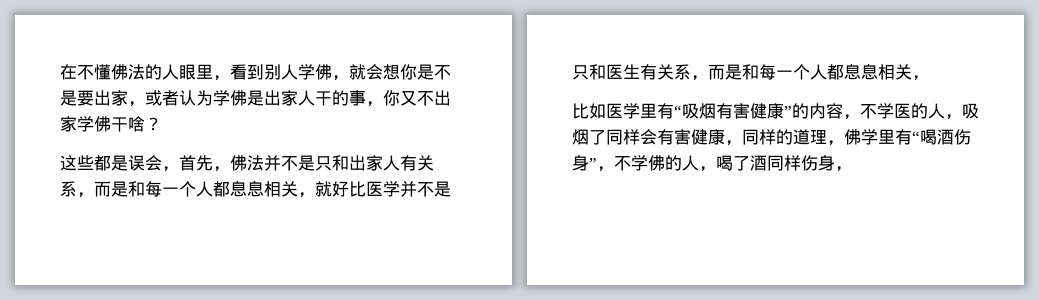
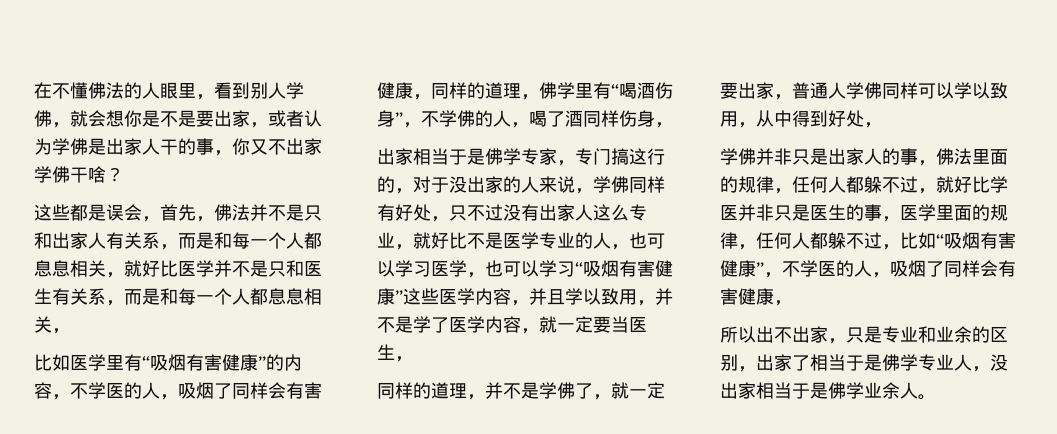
+ 出家相当于是佛学专家，专门搞这行的，对于没出家的人来说，学佛同样有好处，只不过没有出家人这么专业，就好比不是医学专业的人，也可以学习医学，也可以学习“吸烟有害健康”这些医学内容，并且学以致用，并不是学了医学内容，就一定要当医生，
+ 同样的道理，并不是学佛了，就一定要出家，普通人学佛同样可以学以致用，从中得到好处，
+ 学佛并非只是出家人的事，佛法里面的规律，任何人都躲不过，就好比学医并非只是医生的事，医学里面的规律，任何人都躲不过，比如“吸烟有害健康”，不学医的人，吸烟了同样会有害健康，
+ 所以出不出家，只是专业和业余的区别，出家了相当于是佛学专业人，没出家相当于是佛学业余人。

